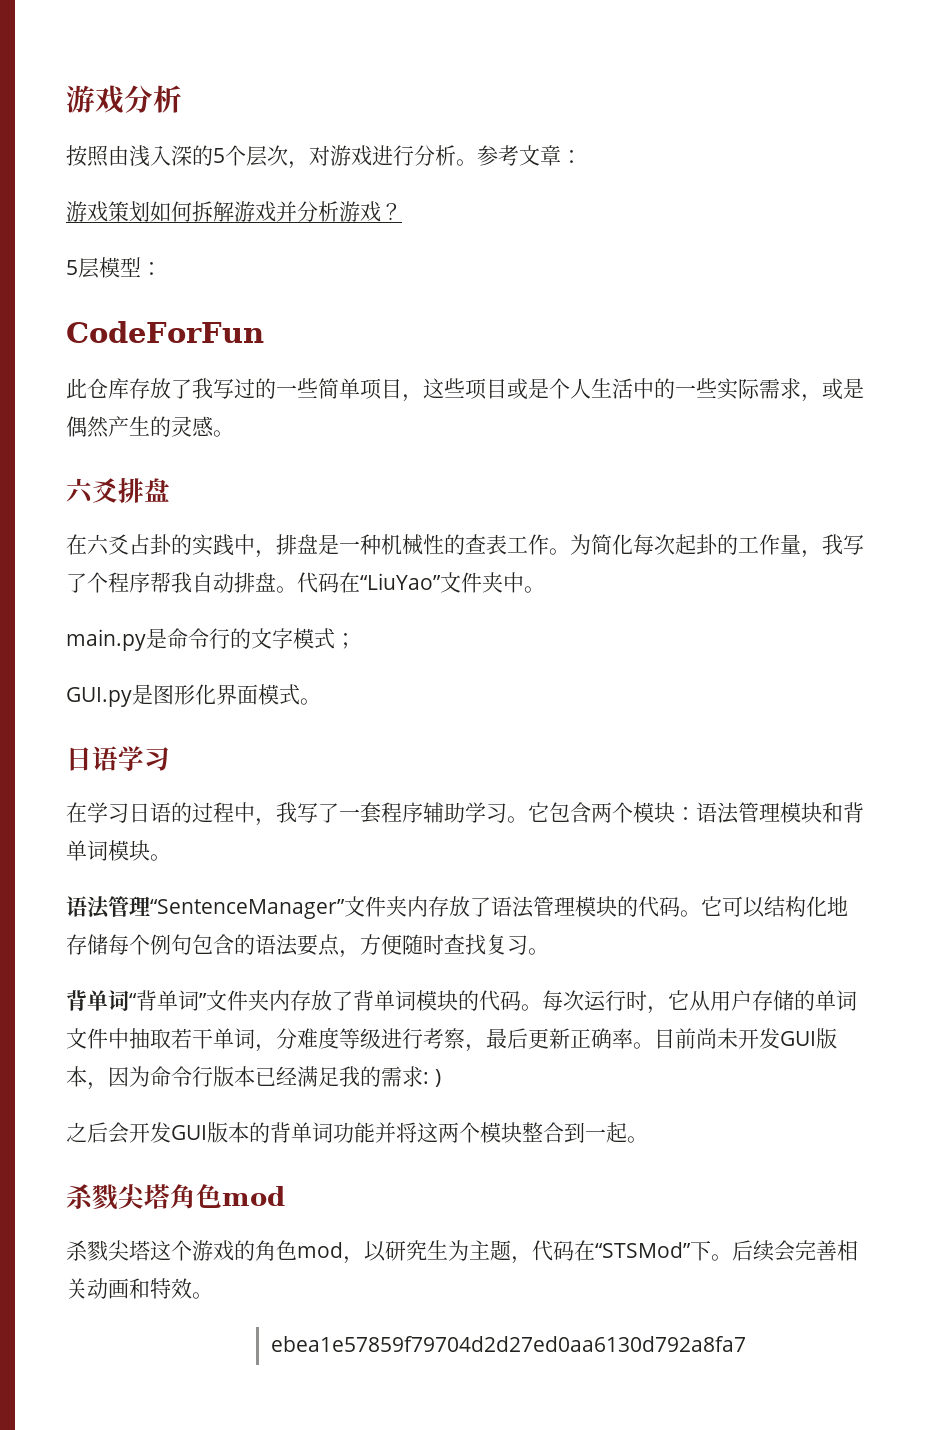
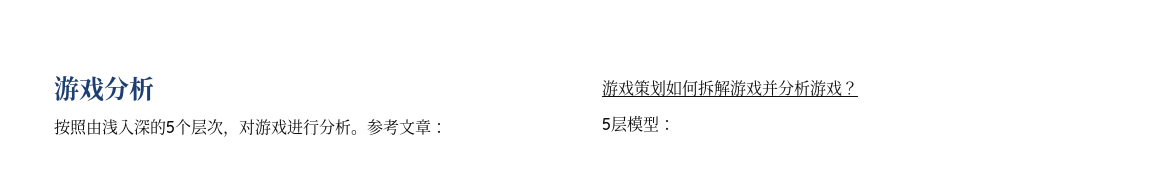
- CodeForFun
- 此仓库存放了我写过的一些简单项目，这些项目或是个人生活中的一些实际需求，或是偶然产生的灵感。
- 六爻排盘
- 在六爻占卦的实践中，排盘是一种机械性的查表工作。为简化每次起卦的工作量，我写了个程序帮我自动排盘。代码在“LiuYao”文件夹中。
- main.py是命令行的文字模式；
- GUI.py是图形化界面模式。
- 日语学习
- 在学习日语的过程中，我写了一套程序辅助学习。它包含两个模块：语法管理模块和背单词模块。
- 语法管理“SentenceManager”文件夹内存放了语法管理模块的代码。它可以结构化地存储每个例句包含的语法要点，方便随时查找复习。
- 背单词“背单词”文件夹内存放了背单词模块的代码。每次运行时，它从用户存储的单词文件中抽取若干单词，分难度等级进行考察，最后更新正确率。目前尚未开发GUI版本，因为命令行版本已经满足我的需求: )
- 之后会开发GUI版本的背单词功能并将这两个模块整合到一起。
- 杀戮尖塔角色mod
- 杀戮尖塔这个游戏的角色mod，以研究生为主题，代码在“STSMod”下。后续会完善相关动画和特效。
- ebea1e57859f79704d2d27ed0aa6130d792a8fa7

